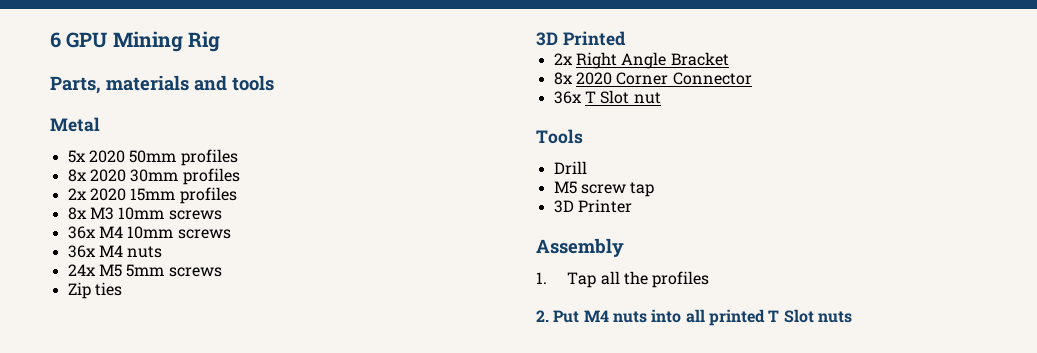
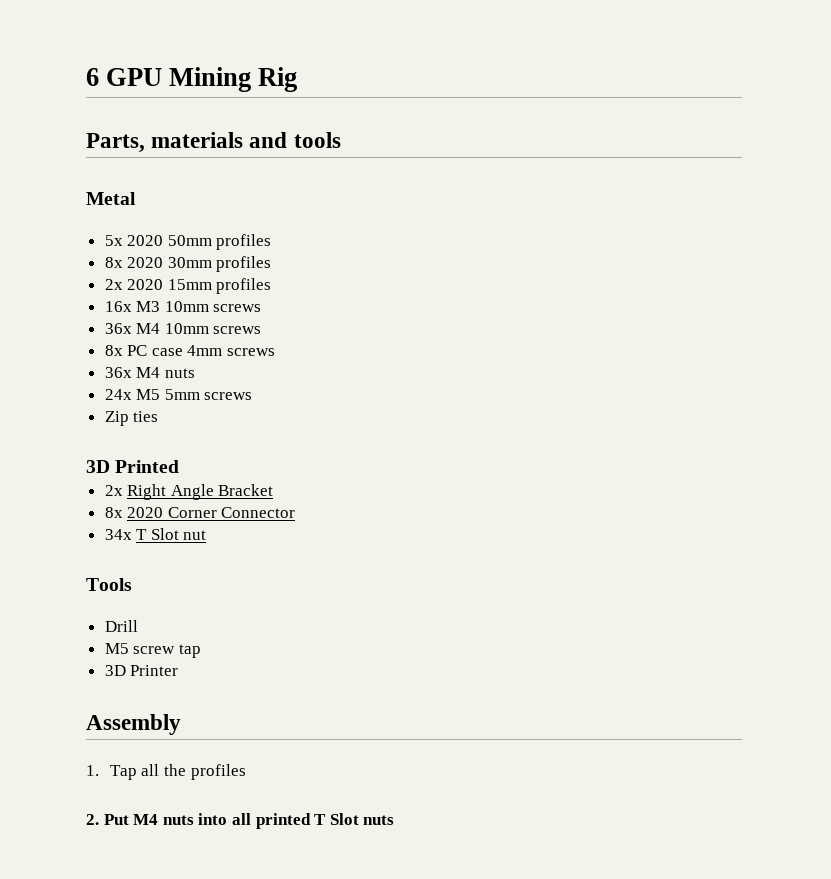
- 8x M3 10mm screws
+ 16x M3 10mm screws
+ 8x PC case 4mm screws
- 36x T Slot nut
+ 34x T Slot nut

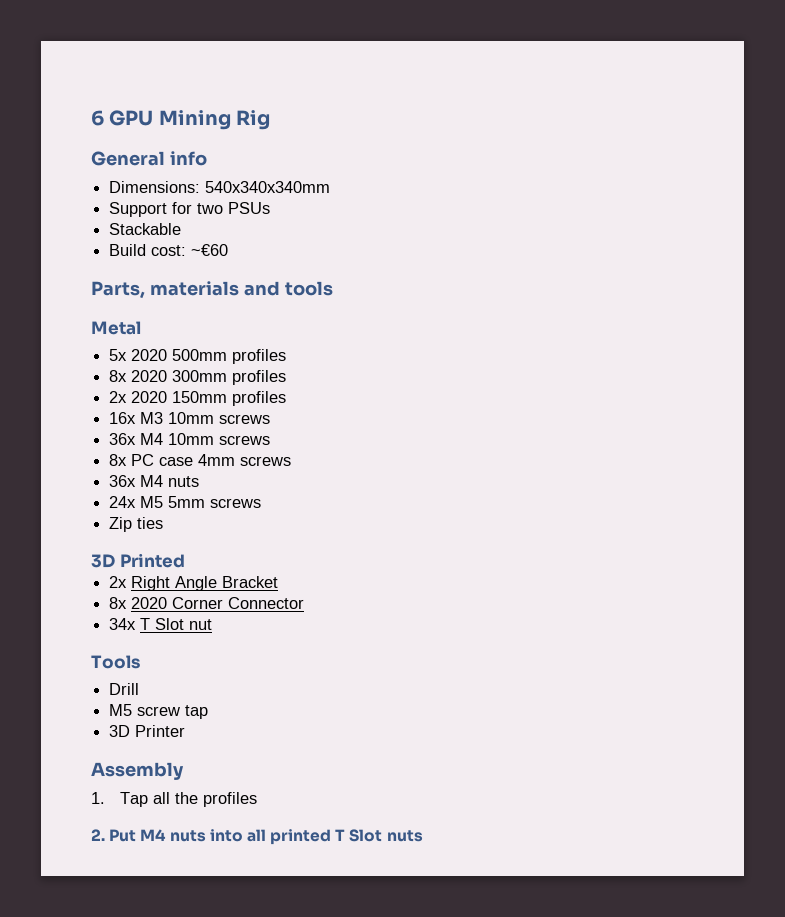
+ General info
+ Dimensions: 540x340x340mm
+ Support for two PSUs
+ Stackable
+ Build cost: ~€60
- 5x 2020 50mm profiles
+ 5x 2020 500mm profiles
- 8x 2020 30mm profiles
+ 8x 2020 300mm profiles
- 2x 2020 15mm profiles
+ 2x 2020 150mm profiles

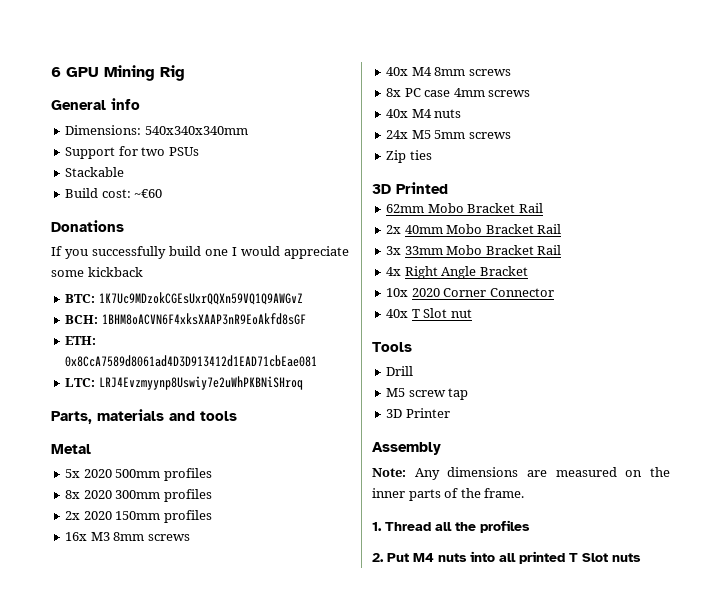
+ Donations
+ If you successfully build one I would appreciate some kickback
+ BTC: 1K7Uc9MDzokCGEsUxrQQXn59VQ1Q9AWGvZ
+ BCH: 1BHM8oACVN6F4xksXAAP3nR9EoAkfd8sGF
+ ETH: 0x8CcA7589d8061ad4D3D913412d1EAD71cbEae081
+ LTC: LRJ4Evzmyynp8Uswiy7e2uWhPKBNiSHroq
- 16x M3 10mm screws
- 36x M4 10mm screws
+ 16x M3 8mm screws
+ 40x M4 8mm screws
- 36x M4 nuts
+ 40x M4 nuts
- 2x Right Angle Bracket
+ 62mm Mobo Bracket Rail
+ 2x 40mm Mobo Bracket Rail
+ 3x 33mm Mobo Bracket Rail
+ 4x Right Angle Bracket
- 8x 2020 Corner Connector
+ 10x 2020 Corner Connector
- 34x T Slot nut
+ 40x T Slot nut
- 1. Tap all the profiles
+ Note: Any dimensions are measured on the inner parts of the frame.
+ 1. Thread all the profiles

